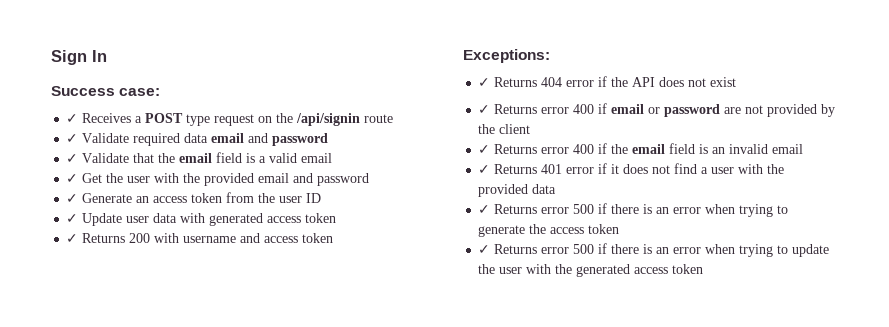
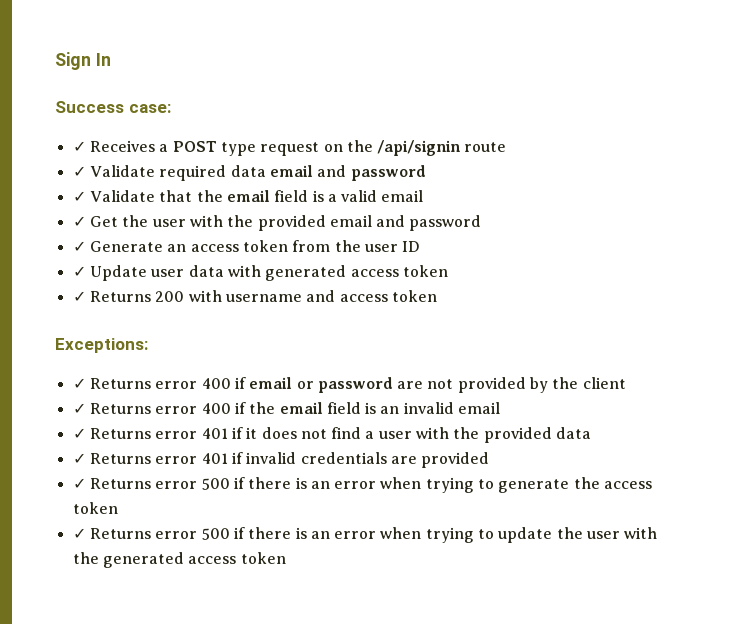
- ✓ Returns 404 error if the API does not exist
- ✓ Returns 401 error if it does not find a user with the provided data
+ ✓ Returns error 401 if it does not find a user with the provided data
+ ✓ Returns error 401 if invalid credentials are provided

